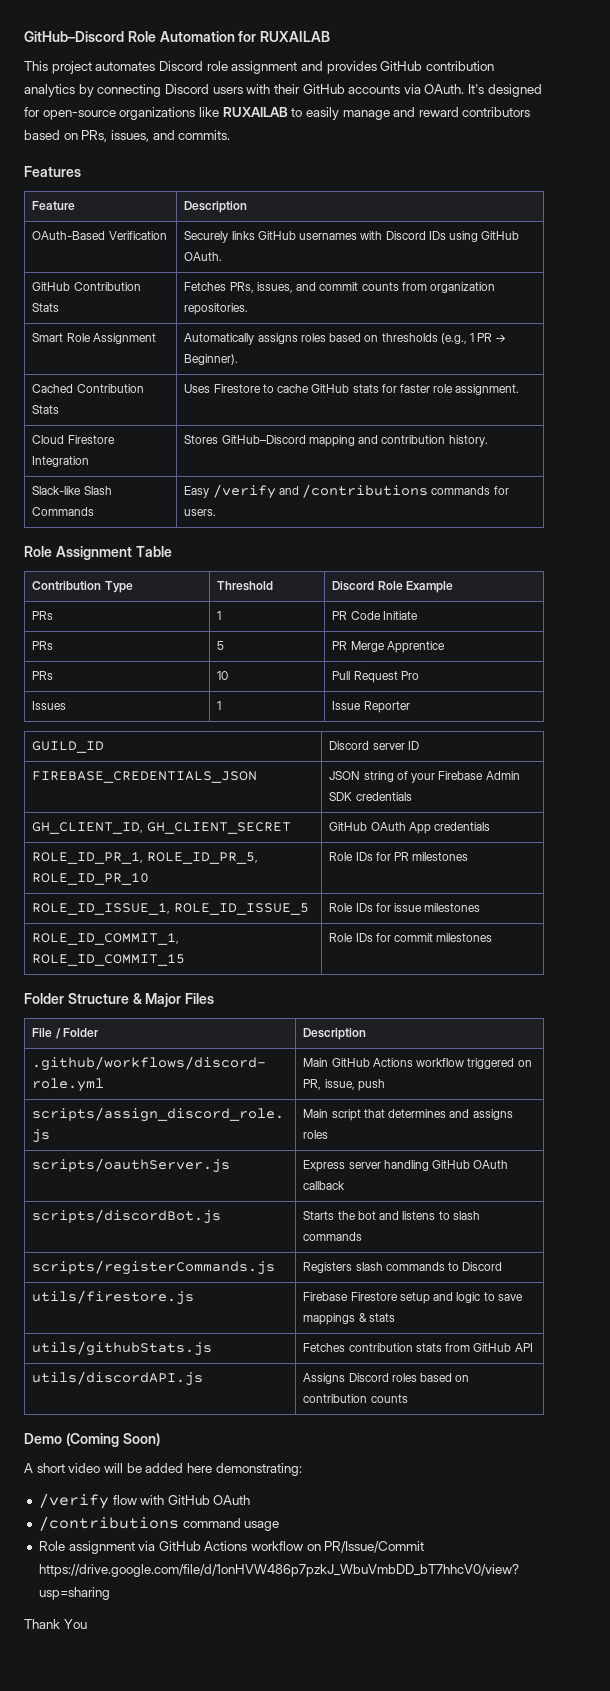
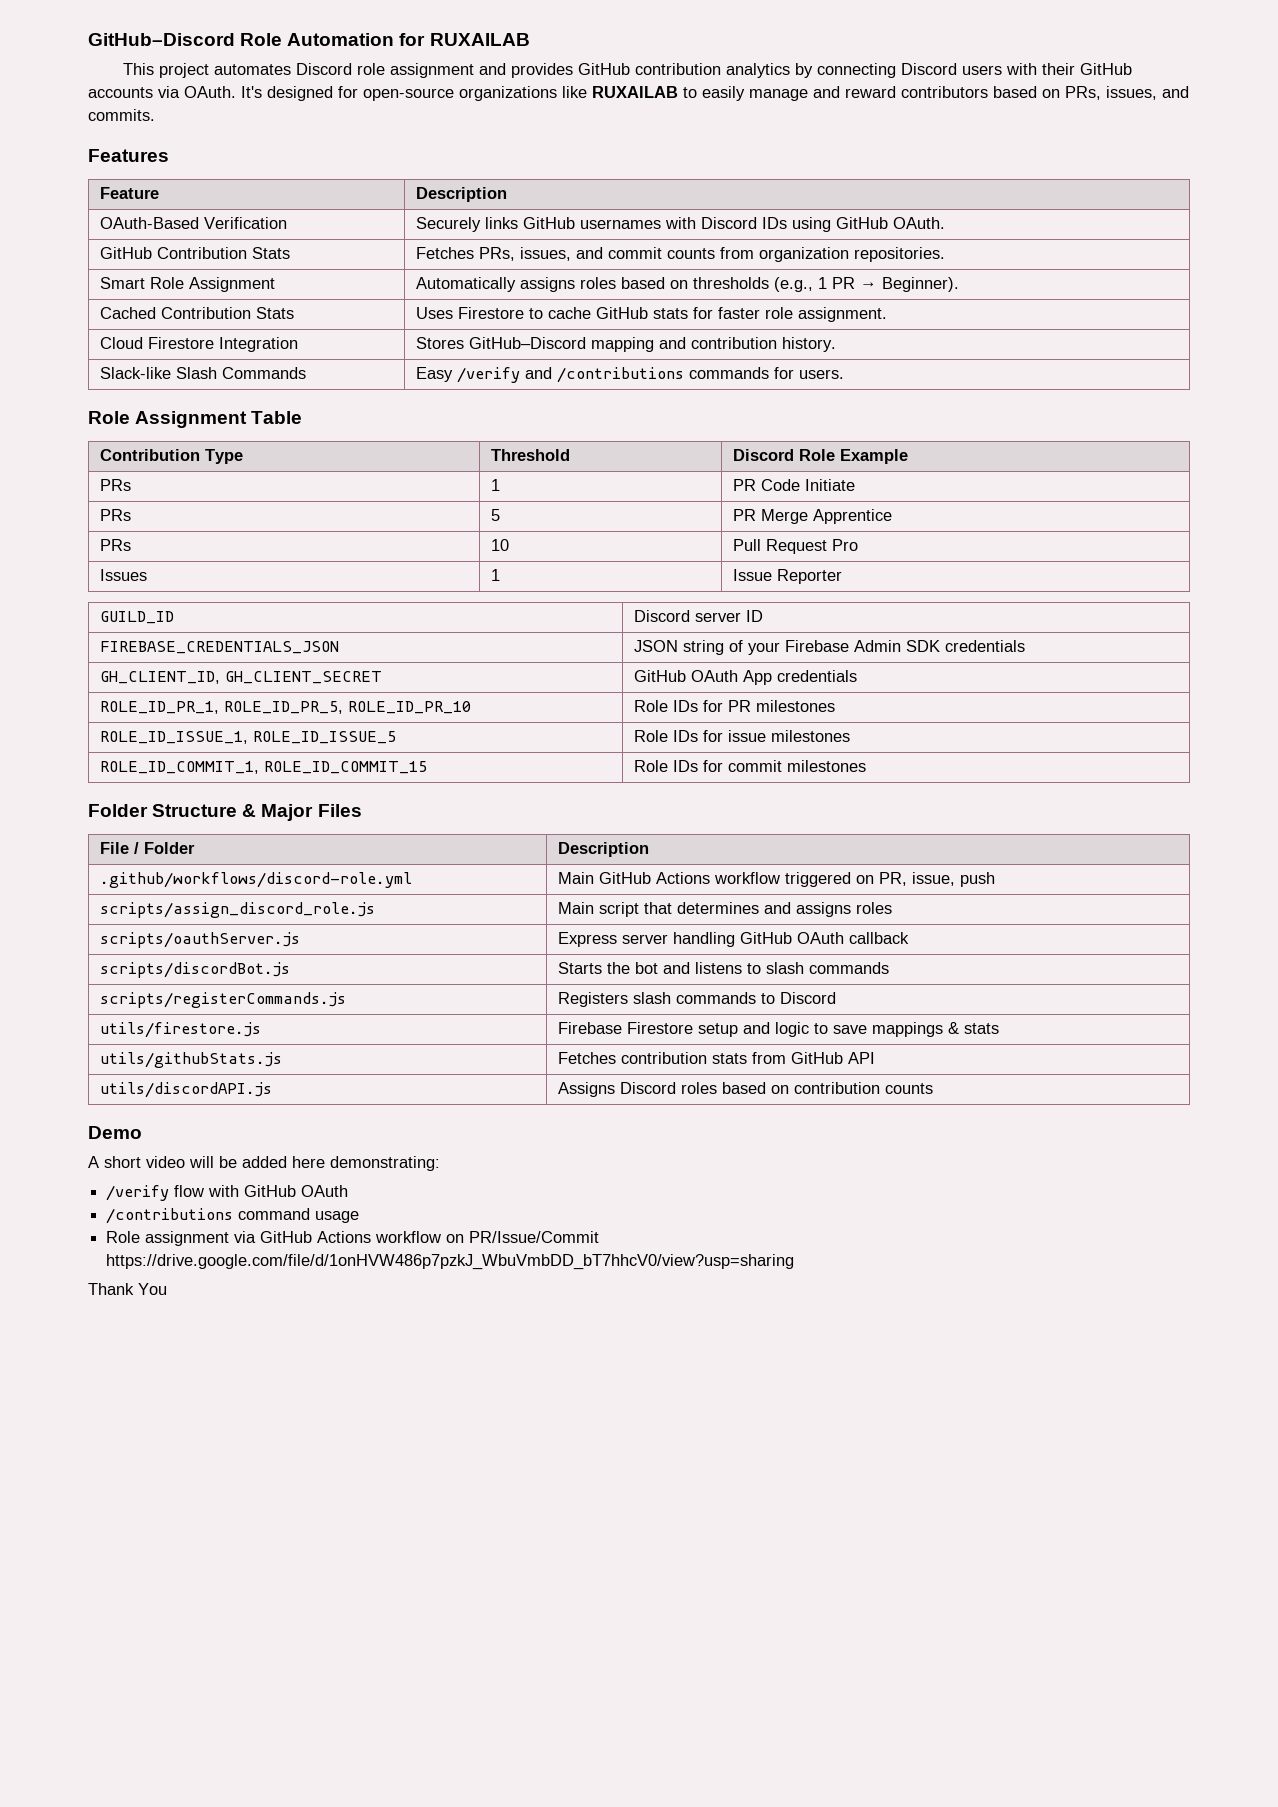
- Demo (Coming Soon)
+ Demo

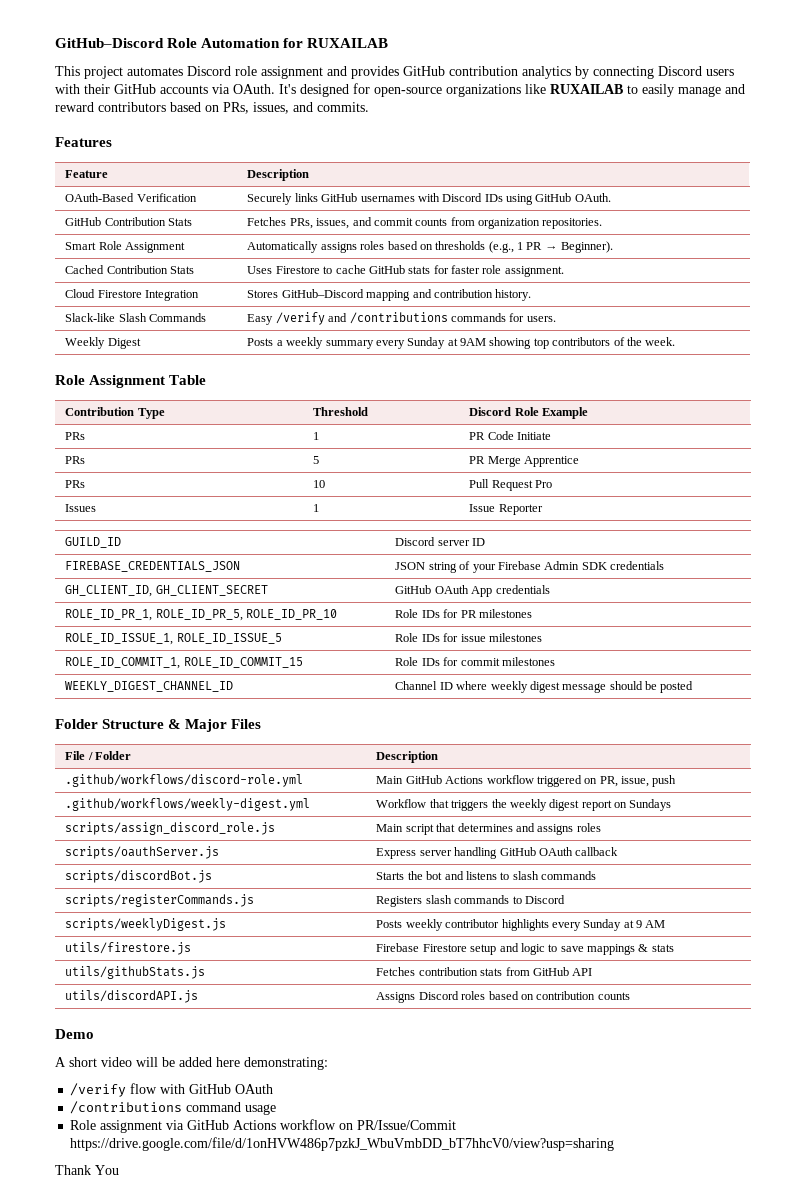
+ Weekly Digest | Posts a weekly summary every Sunday at 9AM showing top contributors of the week.
+ WEEKLY_DIGEST_CHANNEL_ID | Channel ID where weekly digest message should be posted
+ .github/workflows/weekly-digest.yml | Workflow that triggers the weekly digest report on Sundays
+ scripts/weeklyDigest.js | Posts weekly contributor highlights every Sunday at 9 AM

